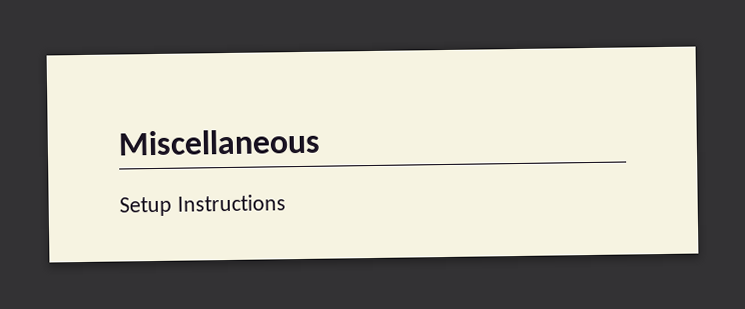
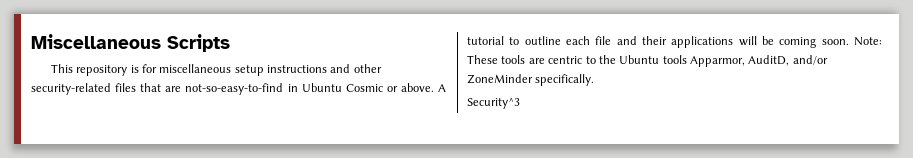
- Miscellaneous
- Setup Instructions
+ Miscellaneous Scripts
+ This repository is for miscellaneous setup instructions and other security-related files that are not-so-easy-to-find in Ubuntu Cosmic or above. A tutorial to outline each file and their applications will be coming soon. Note: These tools are centric to the Ubuntu tools Apparmor, AuditD, and/or ZoneMinder specifically.
+ Security^3

